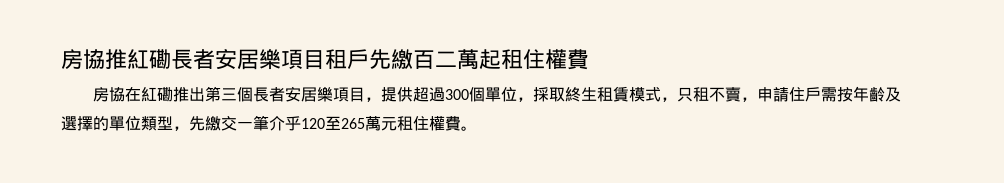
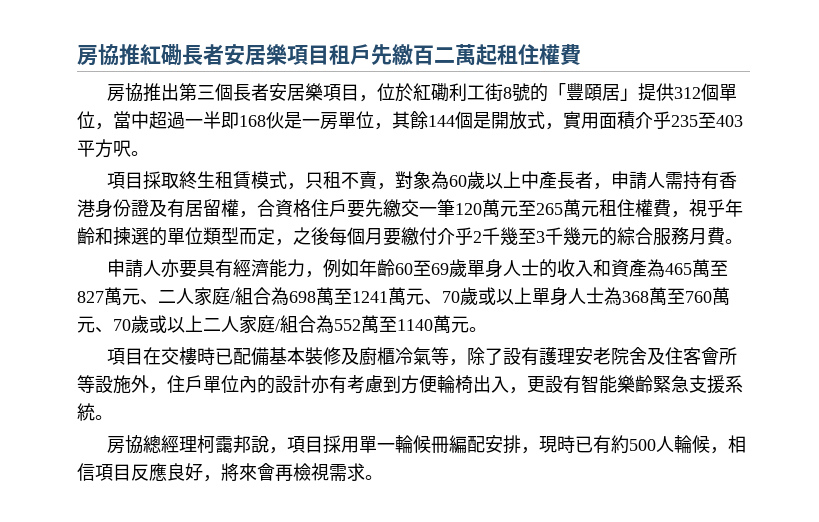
- 房協在紅磡推出第三個長者安居樂項目，提供超過300個單位，採取終生租賃模式，只租不賣，申請住戶需按年齡及選擇的單位類型，先繳交一筆介乎120至265萬元租住權費。
+ 房協推出第三個長者安居樂項目，位於紅磡利工街8號的「豐頤居」提供312個單位，當中超過一半即168伙是一房單位，其餘144個是開放式，實用面積介乎235至403平方呎。
+ 項目採取終生租賃模式，只租不賣，對象為60歲以上中產長者，申請人需持有香港身份證及有居留權，合資格住戶要先繳交一筆120萬元至265萬元租住權費，視乎年齡和揀選的單位類型而定，之後每個月要繳付介乎2千幾至3千幾元的綜合服務月費。
+ 申請人亦要具有經濟能力，例如年齡60至69歲單身人士的收入和資產為465萬至827萬元、二人家庭/組合為698萬至1241萬元、70歲或以上單身人士為368萬至760萬元、70歲或以上二人家庭/組合為552萬至1140萬元。
+ 項目在交樓時已配備基本裝修及廚櫃冷氣等，除了設有護理安老院舍及住客會所等設施外，住戶單位內的設計亦有考慮到方便輪椅出入，更設有智能樂齡緊急支援系統。
+ 房協總經理柯靄邦說，項目採用單一輪候冊編配安排，現時已有約500人輪候，相信項目反應良好，將來會再檢視需求。

